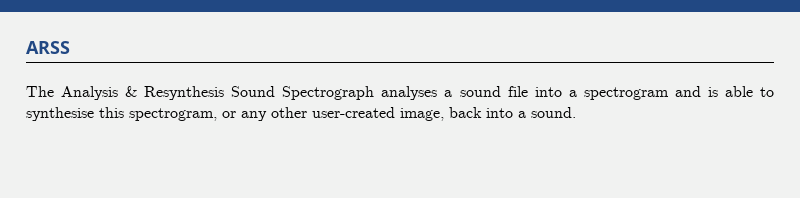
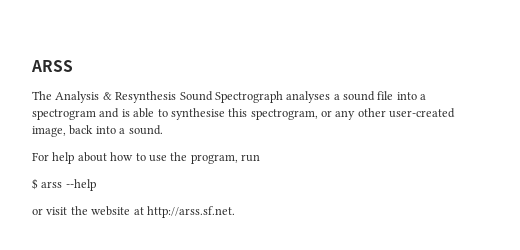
+ For help about how to use the program, run
+ $ arss --help
+ or visit the website at http://arss.sf.net.

